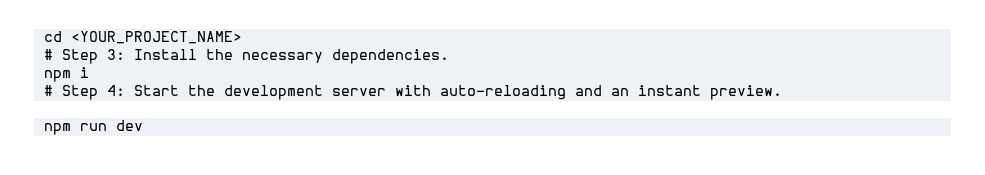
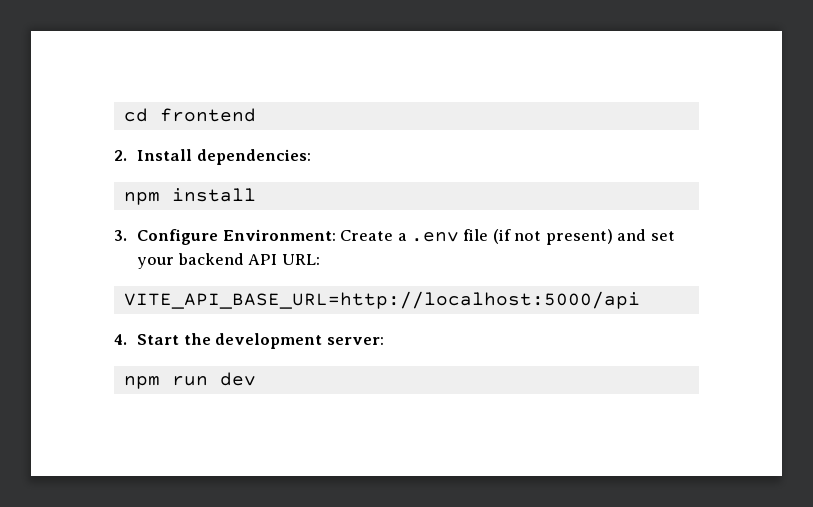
- cd <YOUR_PROJECT_NAME>
- # Step 3: Install the necessary dependencies.
- npm i
- # Step 4: Start the development server with auto-reloading and an instant preview.
+ cd frontend
+ 2. Install dependencies:
+ npm install
+ 3. Configure Environment: Create a .env file (if not present) and set your backend API URL:
+ VITE_API_BASE_URL=http://localhost:5000/api
+ 4. Start the development server:

